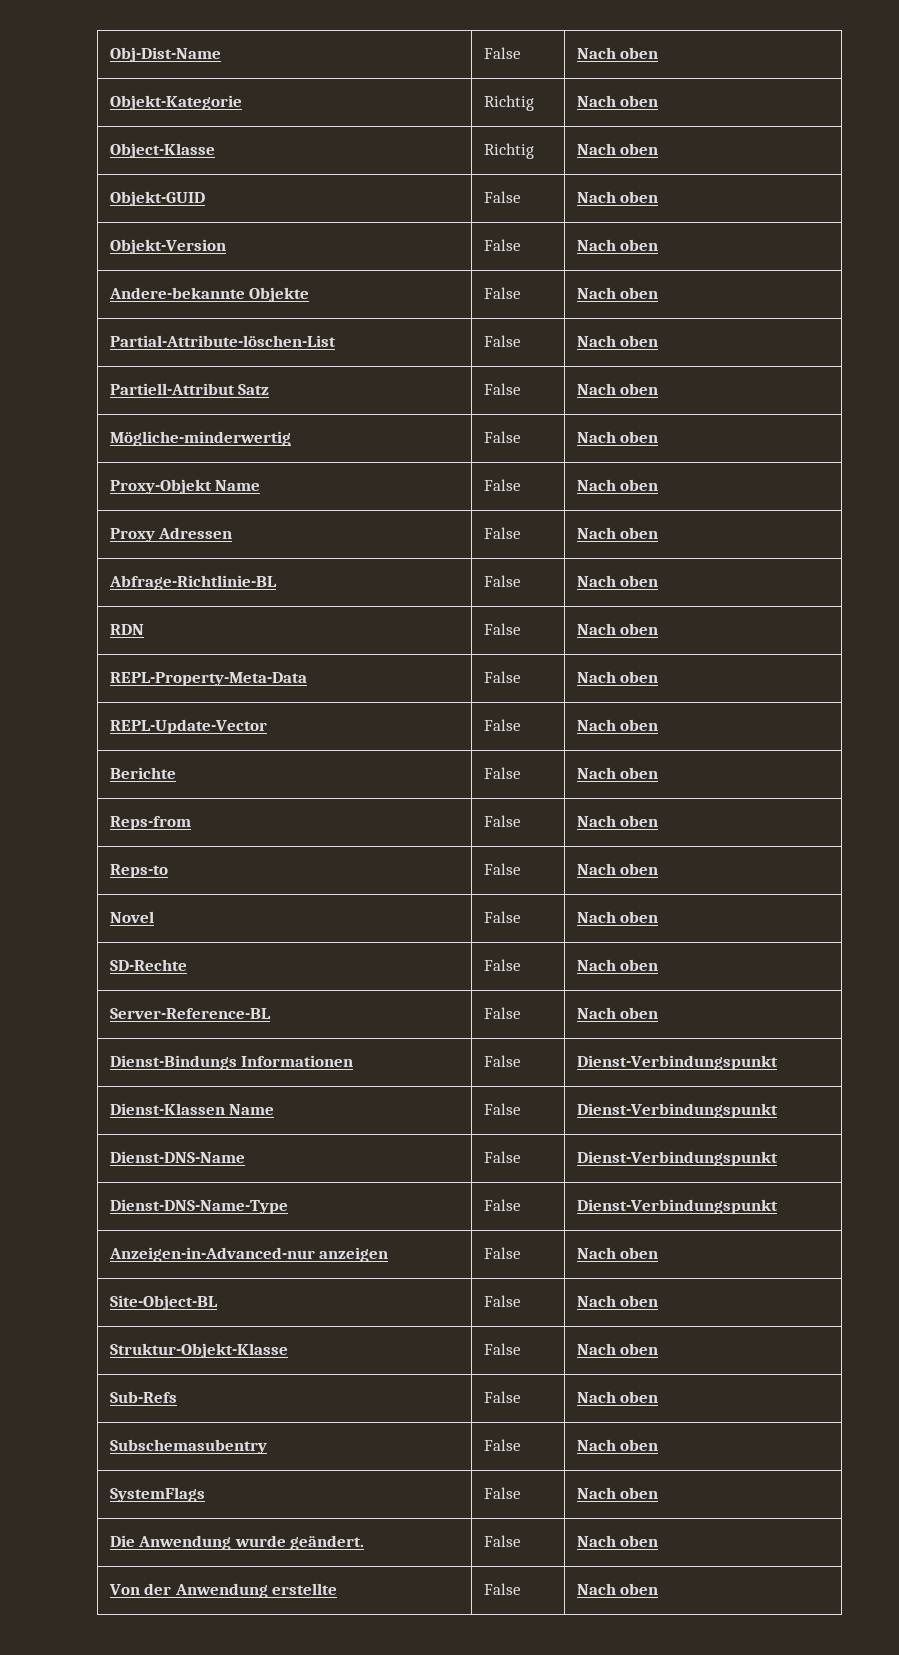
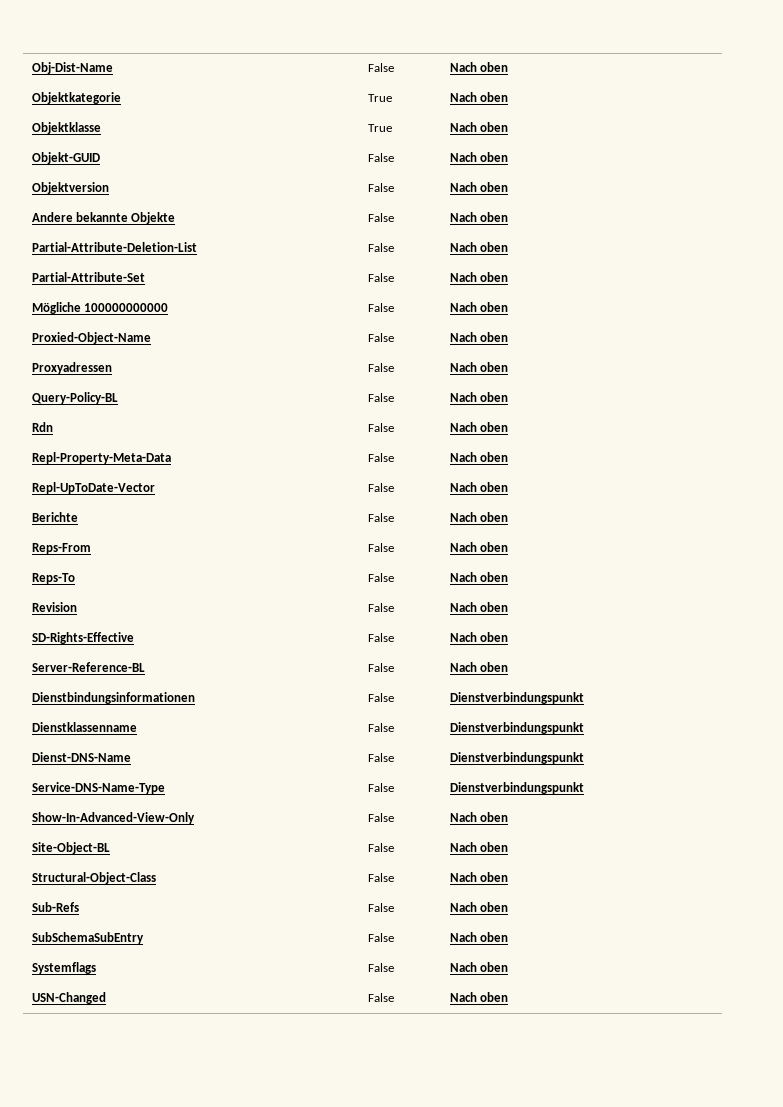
- Objekt-Kategorie | Richtig | Nach oben
- Object-Klasse | Richtig | Nach oben
+ Objektkategorie | True | Nach oben
+ Objektklasse | True | Nach oben
- Objekt-Version | False | Nach oben
- Andere-bekannte Objekte | False | Nach oben
+ Objektversion | False | Nach oben
+ Andere bekannte Objekte | False | Nach oben
- Partial-Attribute-löschen-List | False | Nach oben
- Partiell-Attribut Satz | False | Nach oben
- Mögliche-minderwertig | False | Nach oben
- Proxy-Objekt Name | False | Nach oben
- Proxy Adressen | False | Nach oben
- Abfrage-Richtlinie-BL | False | Nach oben
- RDN | False | Nach oben
- REPL-Property-Meta-Data | False | Nach oben
- REPL-Update-Vector | False | Nach oben
+ Partial-Attribute-Deletion-List | False | Nach oben
+ Partial-Attribute-Set | False | Nach oben
+ Mögliche 100000000000 | False | Nach oben
+ Proxied-Object-Name | False | Nach oben
+ Proxyadressen | False | Nach oben
+ Query-Policy-BL | False | Nach oben
+ Rdn | False | Nach oben
+ Repl-Property-Meta-Data | False | Nach oben
+ Repl-UpToDate-Vector | False | Nach oben
- Reps-from | False | Nach oben
- Reps-to | False | Nach oben
- Novel | False | Nach oben
- SD-Rechte | False | Nach oben
+ Reps-From | False | Nach oben
+ Reps-To | False | Nach oben
+ Revision | False | Nach oben
+ SD-Rights-Effective | False | Nach oben
- Dienst-Bindungs Informationen | False | Dienst-Verbindungspunkt
- Dienst-Klassen Name | False | Dienst-Verbindungspunkt
+ Dienstbindungsinformationen | False | Dienstverbindungspunkt
+ Dienstklassenname | False | Dienstverbindungspunkt
- Dienst-DNS-Name | False | Dienst-Verbindungspunkt
- Dienst-DNS-Name-Type | False | Dienst-Verbindungspunkt
- Anzeigen-in-Advanced-nur anzeigen | False | Nach oben
+ Dienst-DNS-Name | False | Dienstverbindungspunkt
+ Service-DNS-Name-Type | False | Dienstverbindungspunkt
+ Show-In-Advanced-View-Only | False | Nach oben
- Struktur-Objekt-Klasse | False | Nach oben
+ Structural-Object-Class | False | Nach oben
- Subschemasubentry | False | Nach oben
- SystemFlags | False | Nach oben
- Die Anwendung wurde geändert. | False | Nach oben
- Von der Anwendung erstellte | False | Nach oben
+ SubSchemaSubEntry | False | Nach oben
+ Systemflags | False | Nach oben
+ USN-Changed | False | Nach oben

